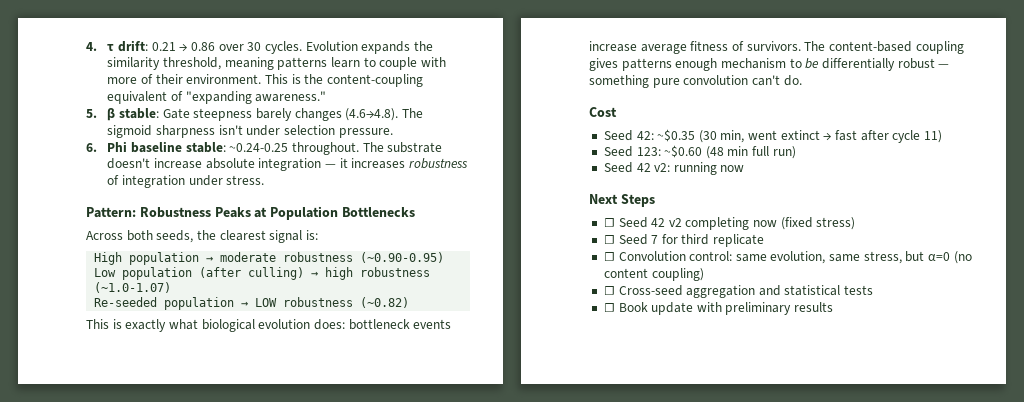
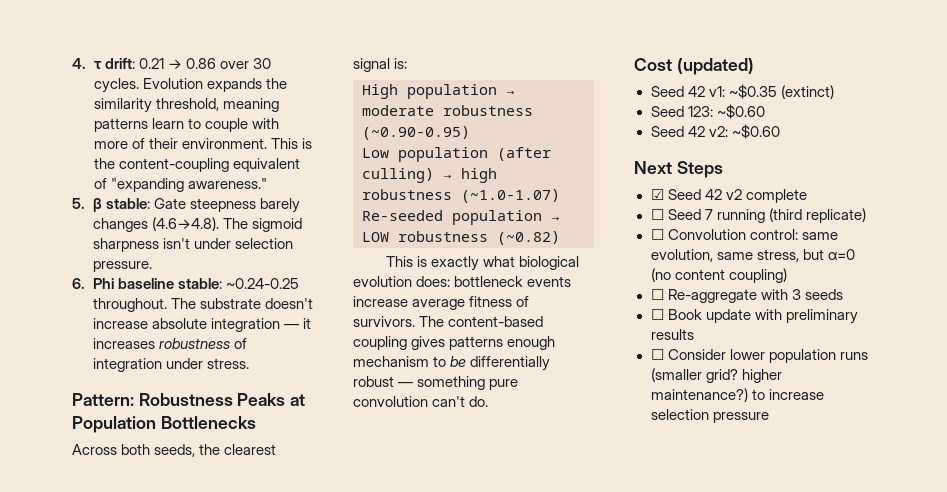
- Cost
- Seed 42: ~$0.35 (30 min, went extinct → fast after cycle 11)
+ Cost (updated)
+ Seed 42 v1: ~$0.35 (extinct)
- Seed 123: ~$0.60 (48 min full run)
+ Seed 123: ~$0.60
- Seed 42 v2: running now
+ Seed 42 v2: ~$0.60
- ☐ Seed 42 v2 completing now (fixed stress)
+ ☑ Seed 42 v2 complete
- ☐ Seed 7 for third replicate
+ ☐ Seed 7 running (third replicate)
- ☐ Cross-seed aggregation and statistical tests
+ ☐ Re-aggregate with 3 seeds
+ ☐ Consider lower population runs (smaller grid? higher maintenance?) to increase selection pressure

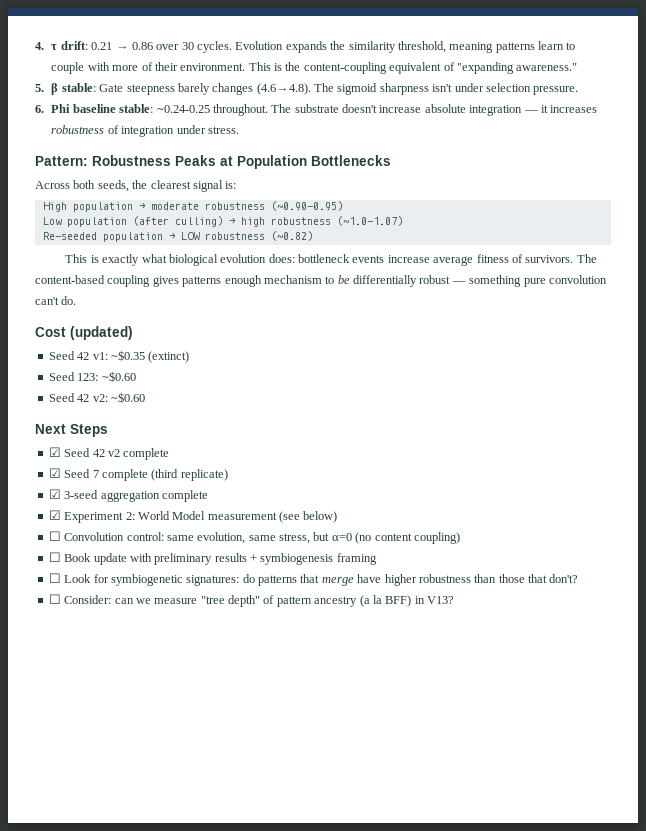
- ☐ Seed 7 running (third replicate)
+ ☑ Seed 7 complete (third replicate)
+ ☑ 3-seed aggregation complete
+ ☑ Experiment 2: World Model measurement (see below)
- ☐ Re-aggregate with 3 seeds
- ☐ Book update with preliminary results
- ☐ Consider lower population runs (smaller grid? higher maintenance?) to increase selection pressure
+ ☐ Book update with preliminary results + symbiogenesis framing
+ ☐ Look for symbiogenetic signatures: do patterns that merge have higher robustness than those that don't?
+ ☐ Consider: can we measure "tree depth" of pattern ancestry (a la BFF) in V13?

